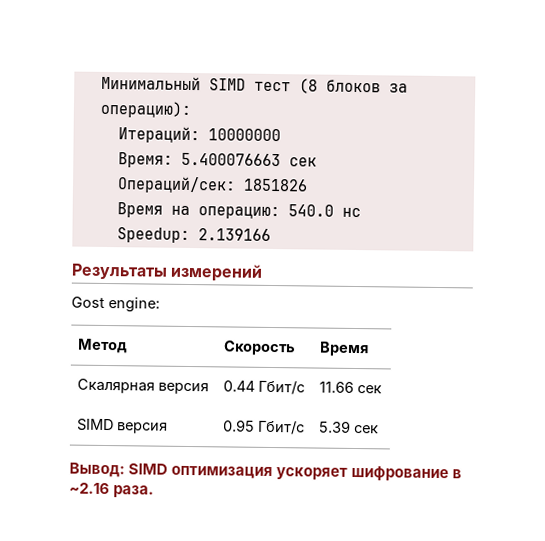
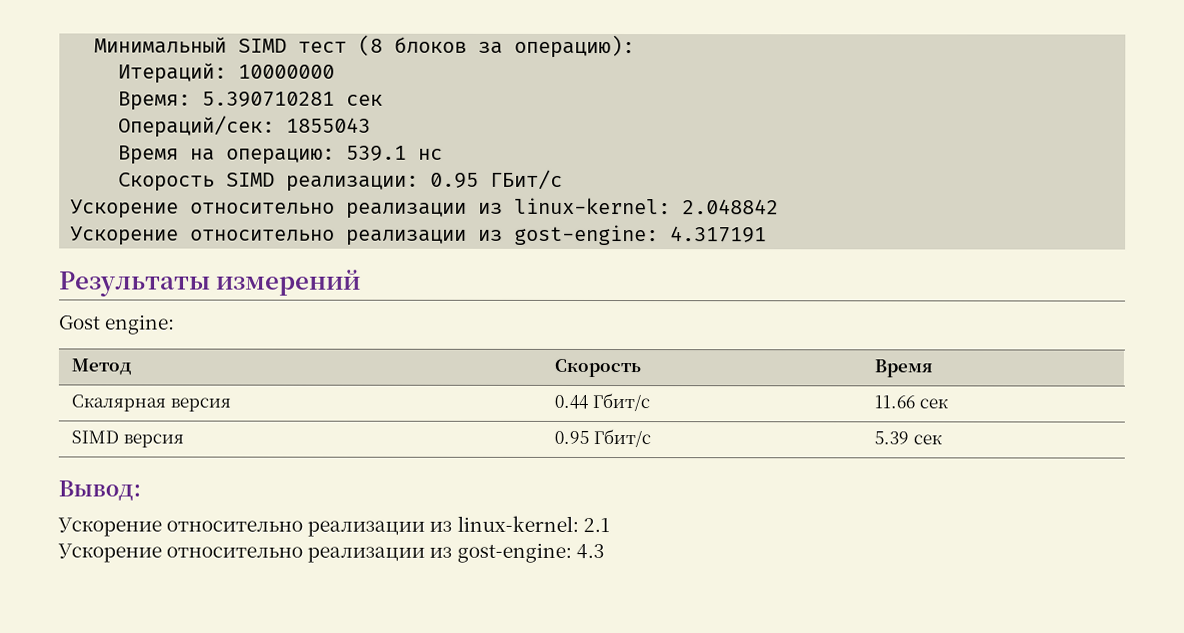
- Время: 5.400076663 сек
+ Время: 5.390710281 сек
- Операций/сек: 1851826
+ Операций/сек: 1855043
- Время на операцию: 540.0 нс
+ Время на операцию: 539.1 нс
- Speedup: 2.139166
+ Скорость SIMD реализации: 0.95 ГБит/с
+ Ускорение относительно реализации из linux-kernel: 2.048842
+ Ускорение относительно реализации из gost-engine: 4.317191
- Вывод: SIMD оптимизация ускоряет шифрование в ~2.16 раза.
+ Вывод:
+ Ускорение относительно реализации из linux-kernel: 2.1
+ Ускорение относительно реализации из gost-engine: 4.3

